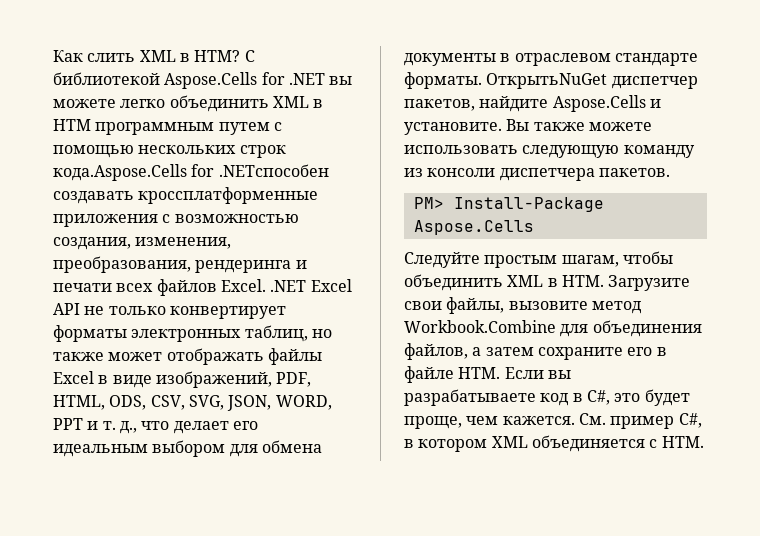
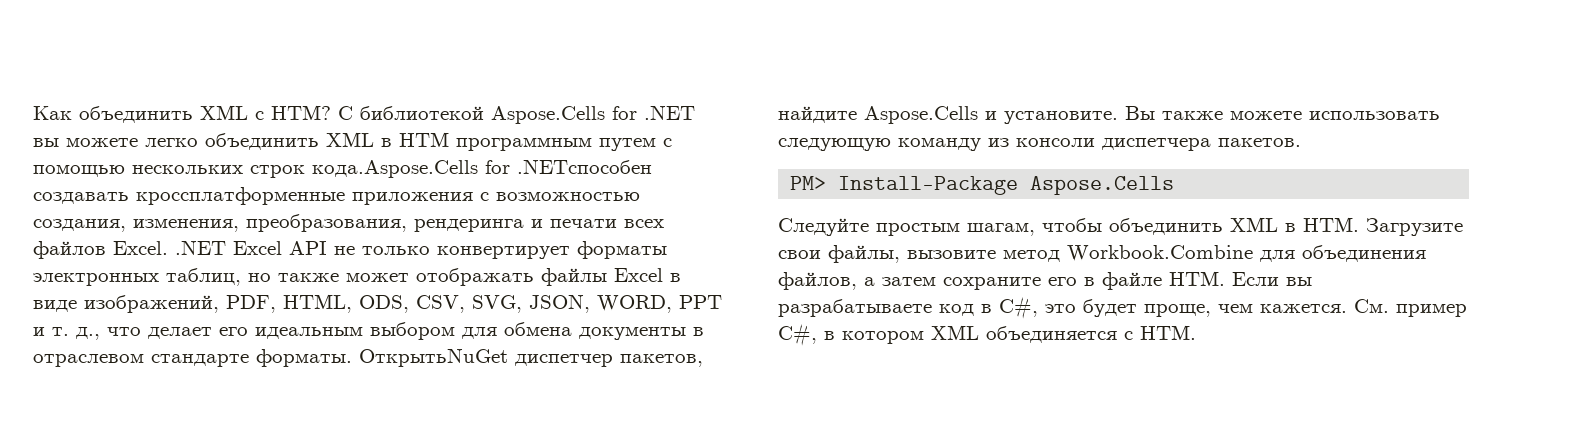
- Как слить XML в HTM?
+ Как объединить XML с HTM?

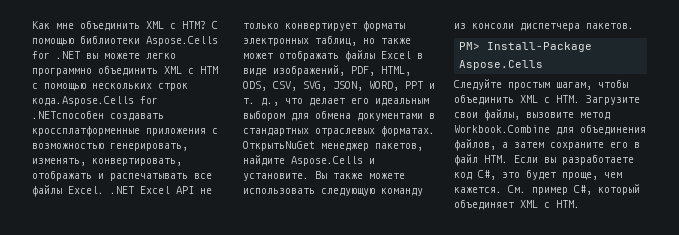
- Как объединить XML с HTM?
+ Как мне объединить XML с HTM?
- С библиотекой Aspose.Cells for .NET вы можете легко объединить XML в HTM программным путем с помощью нескольких строк кода.Aspose.Cells for .NETспособен создавать кроссплатформенные приложения с возможностью создания, изменения, преобразования, рендеринга и печати всех файлов Excel. .NET Excel API не только конвертирует форматы электронных таблиц, но также может отображать файлы Excel в виде изображений, PDF, HTML, ODS, CSV, SVG, JSON, WORD, PPT и т. д., что делает его идеальным выбором для обмена документы в отраслевом стандарте форматы. ОткрытьNuGet диспетчер пакетов, найдите Aspose.Cells и установите.
+ С помощью библиотеки Aspose.Cells for .NET вы можете легко программно объединить XML с HTM с помощью нескольких строк кода.Aspose.Cells for .NETспособен создавать кроссплатформенные приложения с возможностью генерировать, изменять, конвертировать, отображать и распечатывать все файлы Excel. .NET Excel API не только конвертирует форматы электронных таблиц, но также может отображать файлы Excel в виде изображений, PDF, HTML, ODS, CSV, SVG, JSON, WORD, PPT и т. д., что делает его идеальным выбором для обмена документами в стандартных отраслевых форматах. ОткрытьNuGet менеджер пакетов, найдите Aspose.Cells и установите.
- Следуйте простым шагам, чтобы объединить XML в HTM. Загрузите свои файлы, вызовите метод Workbook.Combine для объединения файлов, а затем сохраните его в файле HTM. Если вы разрабатываете код в C#, это будет проще, чем кажется.
+ Следуйте простым шагам, чтобы объединить XML с HTM. Загрузите свои файлы, вызовите метод Workbook.Combine для объединения файлов, а затем сохраните его в файл HTM. Если вы разработаете код C#, это будет проще, чем кажется.
- См. пример C#, в котором XML объединяется с HTM.
+ См. пример C#, который объединяет XML с HTM.

